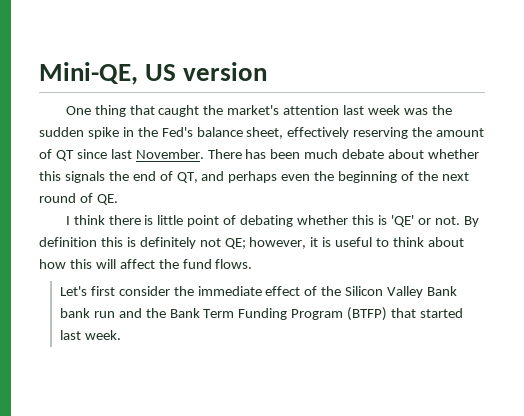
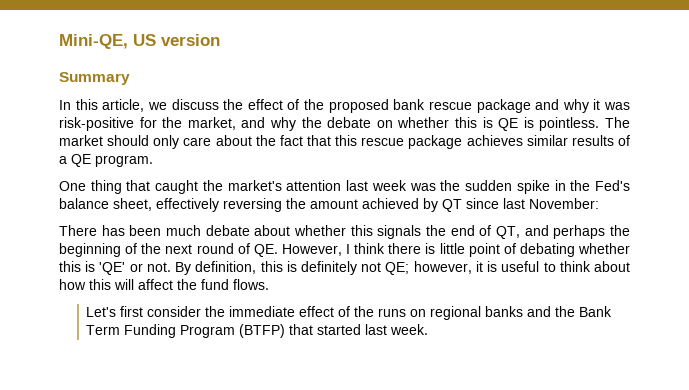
+ Summary
+ In this article, we discuss the effect of the proposed bank rescue package and why it was risk-positive for the market, and why the debate on whether this is QE is pointless. The market should only care about the fact that this rescue package achieves similar results of a QE program.
- One thing that caught the market's attention last week was the sudden spike in the Fed's balance sheet, effectively reserving the amount of QT since last November. There has been much debate about whether this signals the end of QT, and perhaps even the beginning of the next round of QE.
- I think there is little point of debating whether this is 'QE' or not.
+ One thing that caught the market's attention last week was the sudden spike in the Fed's balance sheet, effectively reversing the amount achieved by QT since last November:
+ There has been much debate about whether this signals the end of QT, and perhaps the beginning of the next round of QE. However, I think there is little point of debating whether this is 'QE' or not.
- By definition this is definitely not QE; however, it is useful to think about how this will affect the fund flows.
+ By definition, this is definitely not QE; however, it is useful to think about how this will affect the fund flows.
- Let's first consider the immediate effect of the Silicon Valley Bank bank run and the Bank Term Funding Program (BTFP) that started last week.
+ Let's first consider the immediate effect of the runs on regional banks and the Bank Term Funding Program (BTFP) that started last week.

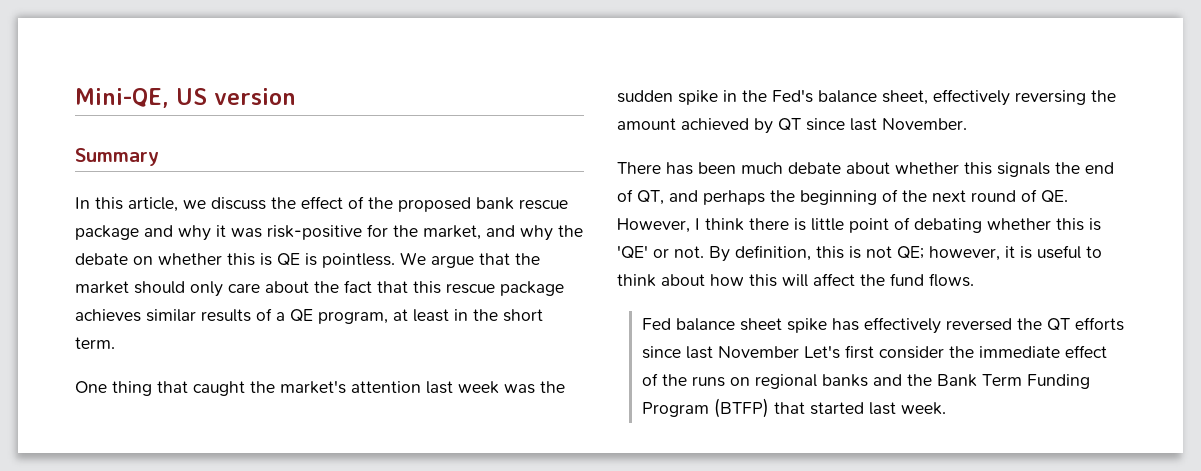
- The market should only care about the fact that this rescue package achieves similar results of a QE program.
+ We argue that the market should only care about the fact that this rescue package achieves similar results of a QE program, at least in the short term.
- One thing that caught the market's attention last week was the sudden spike in the Fed's balance sheet, effectively reversing the amount achieved by QT since last November:
+ One thing that caught the market's attention last week was the sudden spike in the Fed's balance sheet, effectively reversing the amount achieved by QT since last November.
- By definition, this is definitely not QE; however, it is useful to think about how this will affect the fund flows.
+ By definition, this is not QE; however, it is useful to think about how this will affect the fund flows.
- Let's first consider the immediate effect of the runs on regional banks and the Bank Term Funding Program (BTFP) that started last week.
+ Fed balance sheet spike has effectively reversed the QT efforts since last November Let's first consider the immediate effect of the runs on regional banks and the Bank Term Funding Program (BTFP) that started last week.

